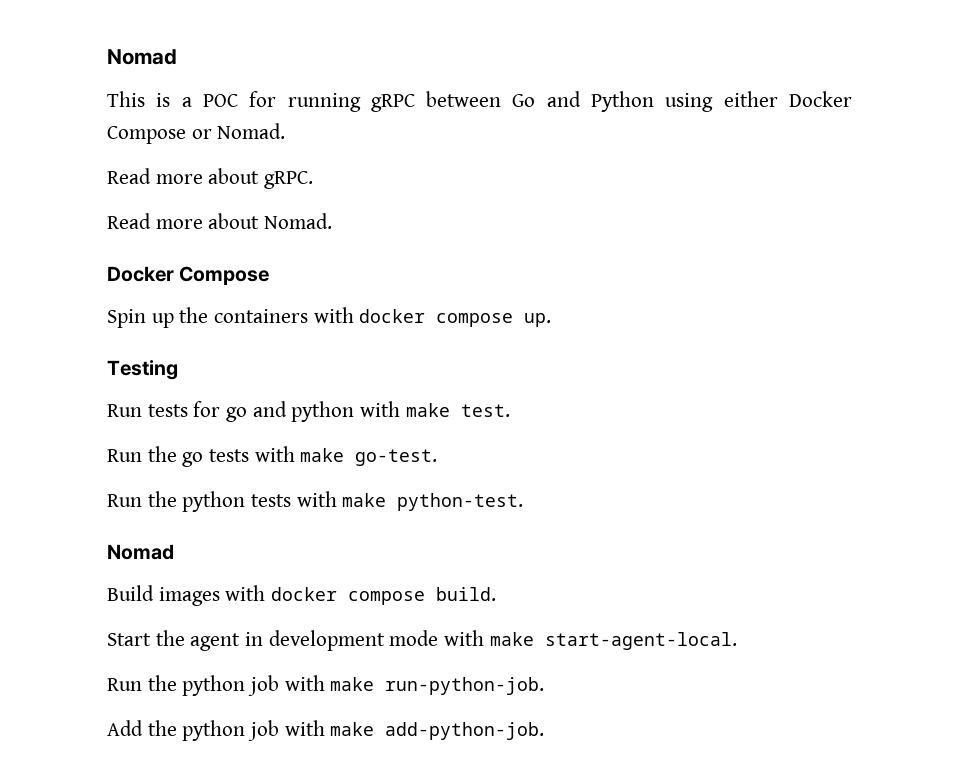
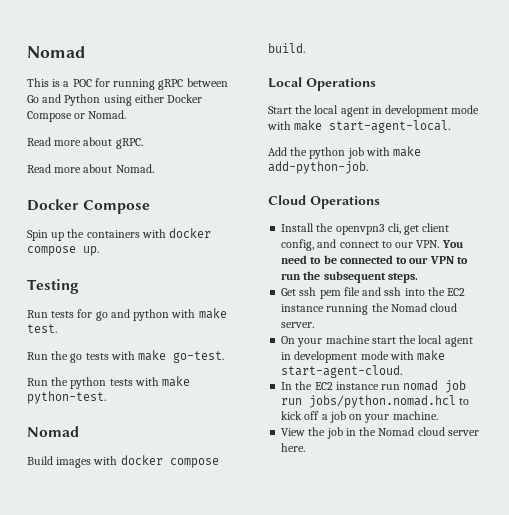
+ Local Operations
- Start the agent in development mode with make start-agent-local.
+ Start the local agent in development mode with make start-agent-local.
- Run the python job with make run-python-job.
+ Cloud Operations
+ Install the openvpn3 cli, get client config, and connect to our VPN. You need to be connected to our VPN to run the subsequent steps.
+ Get ssh pem file and ssh into the EC2 instance running the Nomad cloud server.
+ On your machine start the local agent in development mode with make start-agent-cloud.
+ In the EC2 instance run nomad job run jobs/python.nomad.hcl to kick off a job on your machine.
+ View the job in the Nomad cloud server here.

